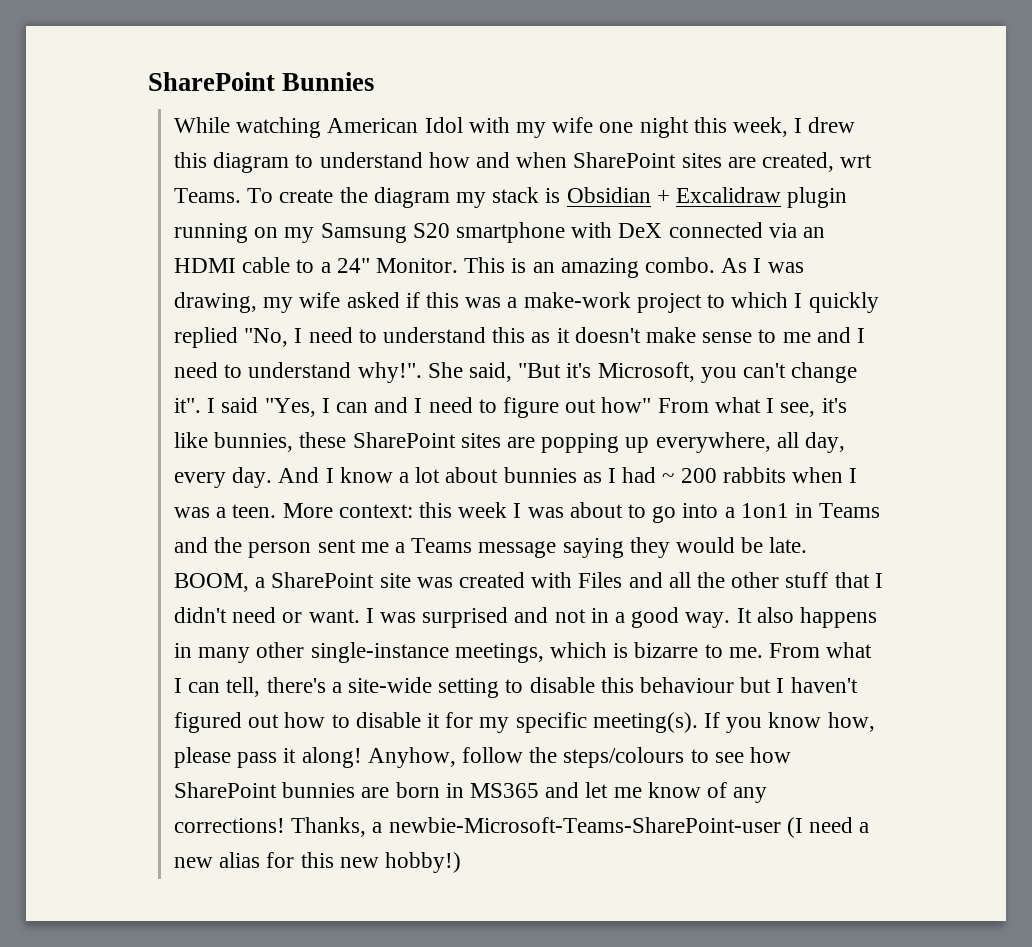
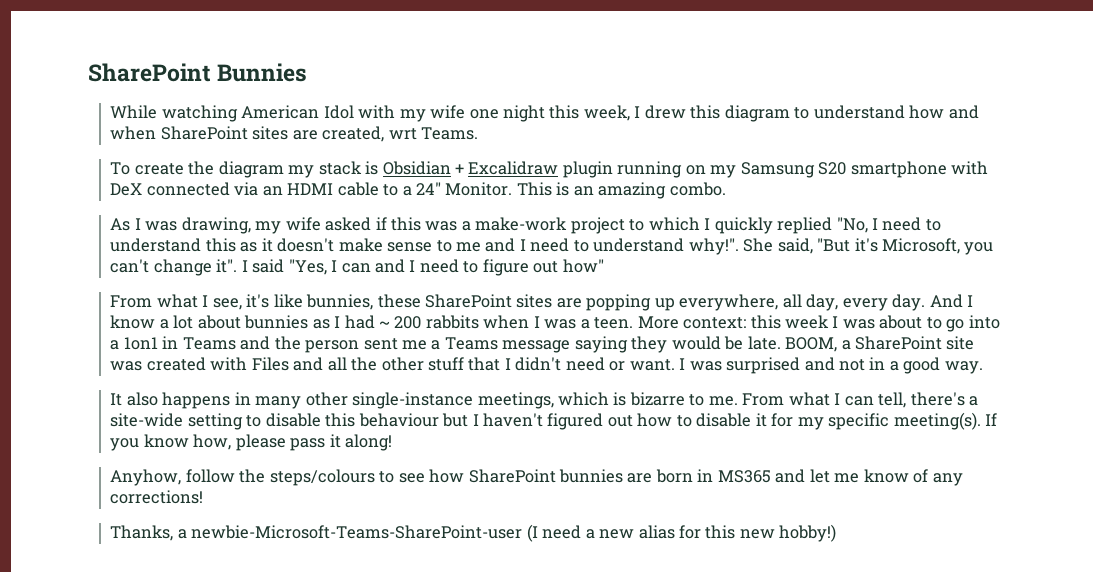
- While watching American Idol with my wife one night this week, I drew this diagram to understand how and when SharePoint sites are created, wrt Teams. To create the diagram my stack is Obsidian + Excalidraw plugin running on my Samsung S20 smartphone with DeX connected via an HDMI cable to a 24" Monitor.
+ While watching American Idol with my wife one night this week, I drew this diagram to understand how and when SharePoint sites are created, wrt Teams.
+ To create the diagram my stack is Obsidian + Excalidraw plugin running on my Samsung S20 smartphone with DeX connected via an HDMI cable to a 24" Monitor.
- This is an amazing combo. As I was drawing, my wife asked if this was a make-work project to which I quickly replied "No, I need to understand this as it doesn't make sense to me and I need to understand why!".
+ This is an amazing combo.
+ As I was drawing, my wife asked if this was a make-work project to which I quickly replied "No, I need to understand this as it doesn't make sense to me and I need to understand why!".
- I said "Yes, I can and I need to figure out how" From what I see, it's like bunnies, these SharePoint sites are popping up everywhere, all day, every day.
+ I said "Yes, I can and I need to figure out how"
+ From what I see, it's like bunnies, these SharePoint sites are popping up everywhere, all day, every day.
- I was surprised and not in a good way. It also happens in many other single-instance meetings, which is bizarre to me.
+ I was surprised and not in a good way.
+ It also happens in many other single-instance meetings, which is bizarre to me.
- If you know how, please pass it along! Anyhow, follow the steps/colours to see how SharePoint bunnies are born in MS365 and let me know of any corrections! Thanks, a newbie-Microsoft-Teams-SharePoint-user (I need a new alias for this new hobby!)
+ If you know how, please pass it along!
+ Anyhow, follow the steps/colours to see how SharePoint bunnies are born in MS365 and let me know of any corrections!
+ Thanks, a newbie-Microsoft-Teams-SharePoint-user (I need a new alias for this new hobby!)

